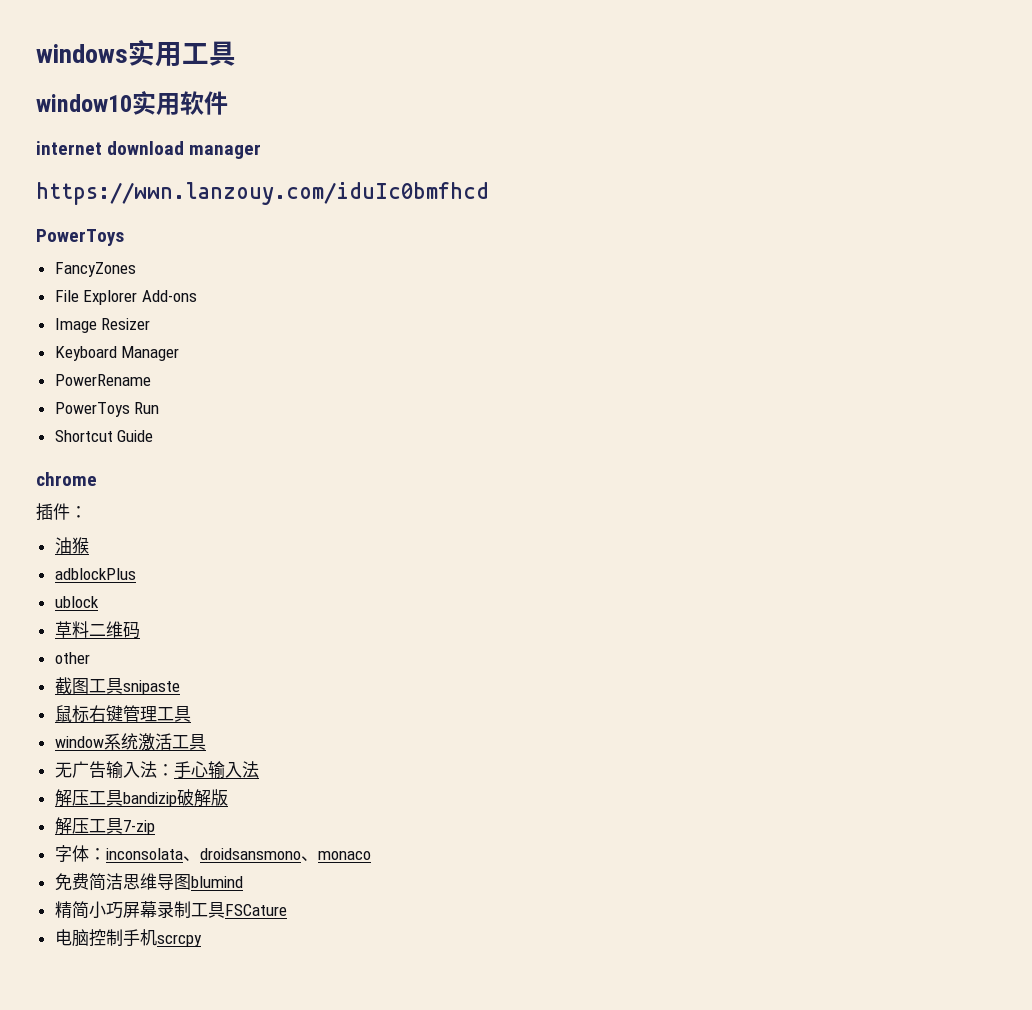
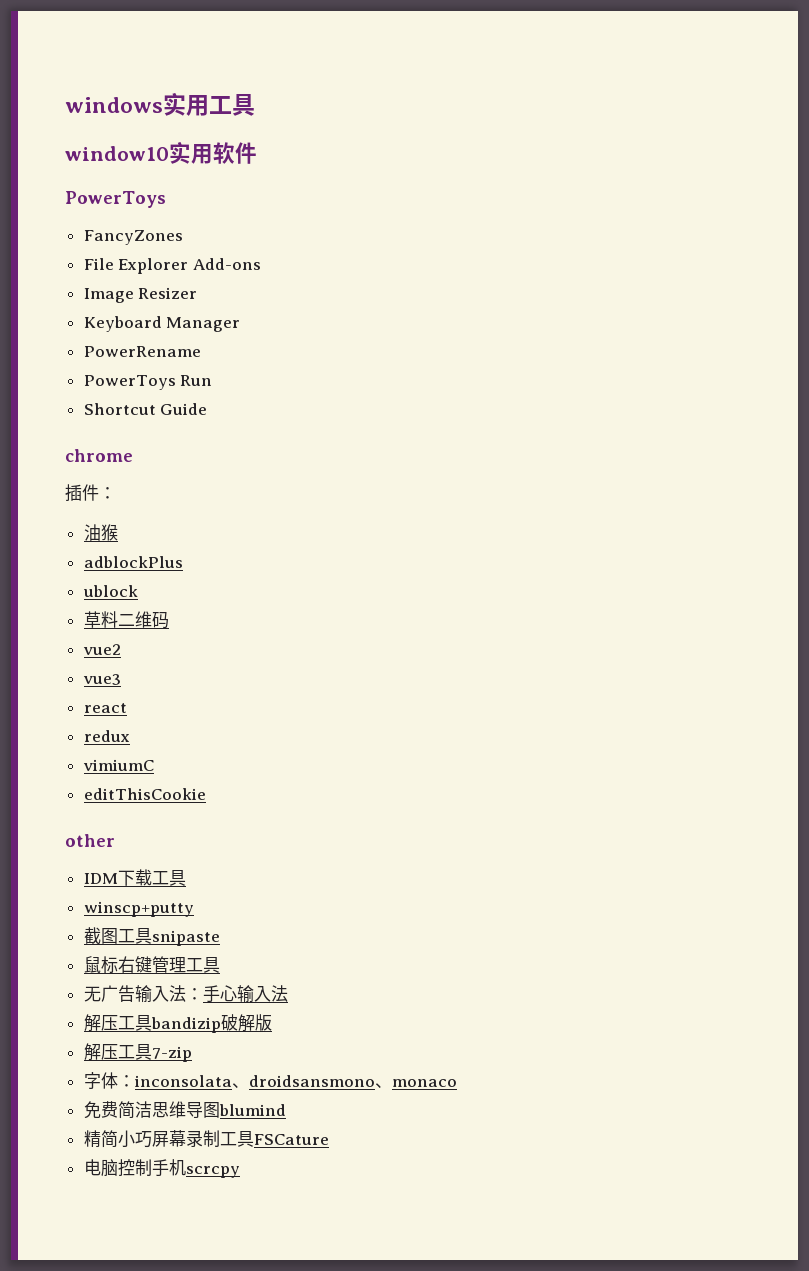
- internet download manager
- https://wwn.lanzouy.com/iduIc0bmfhcd
+ vue2
+ vue3
+ react
+ redux
+ vimiumC
+ editThisCookie
  other
+ IDM下载工具
+ winscp+putty
- window系统激活工具

